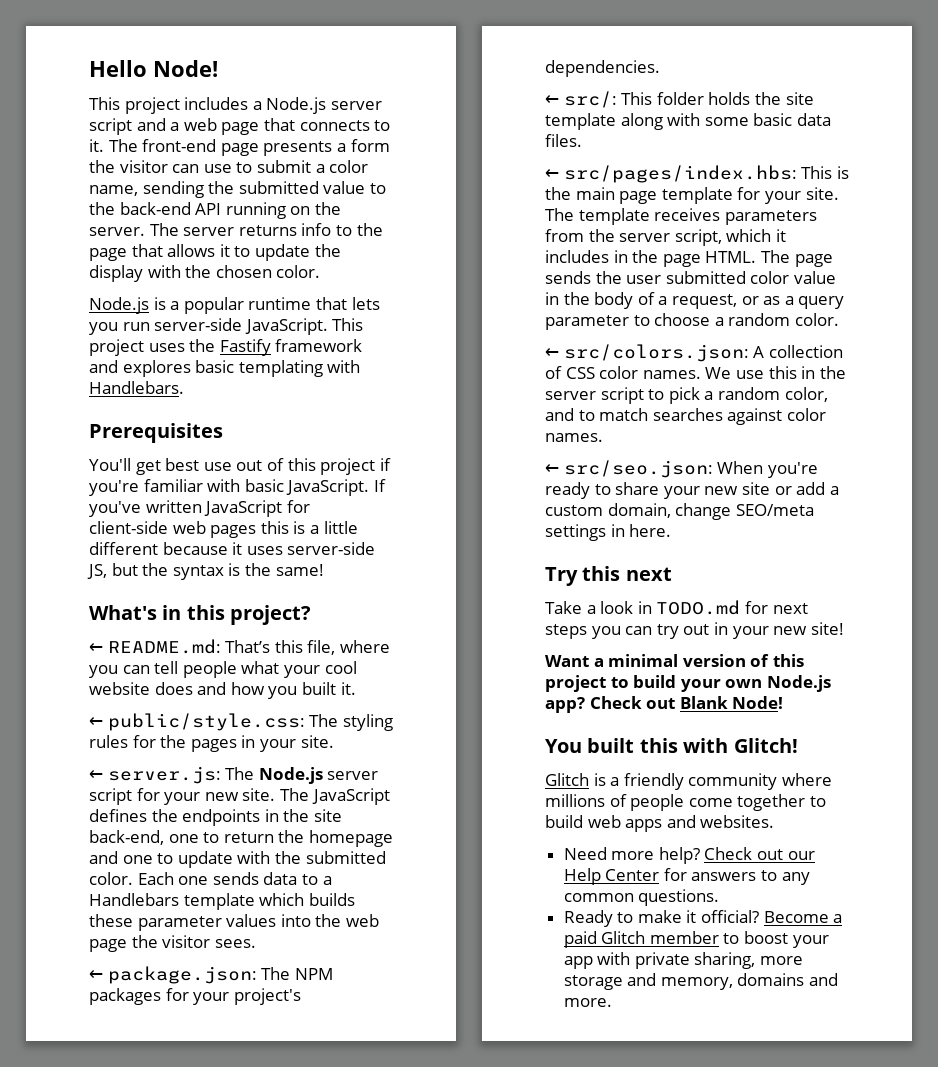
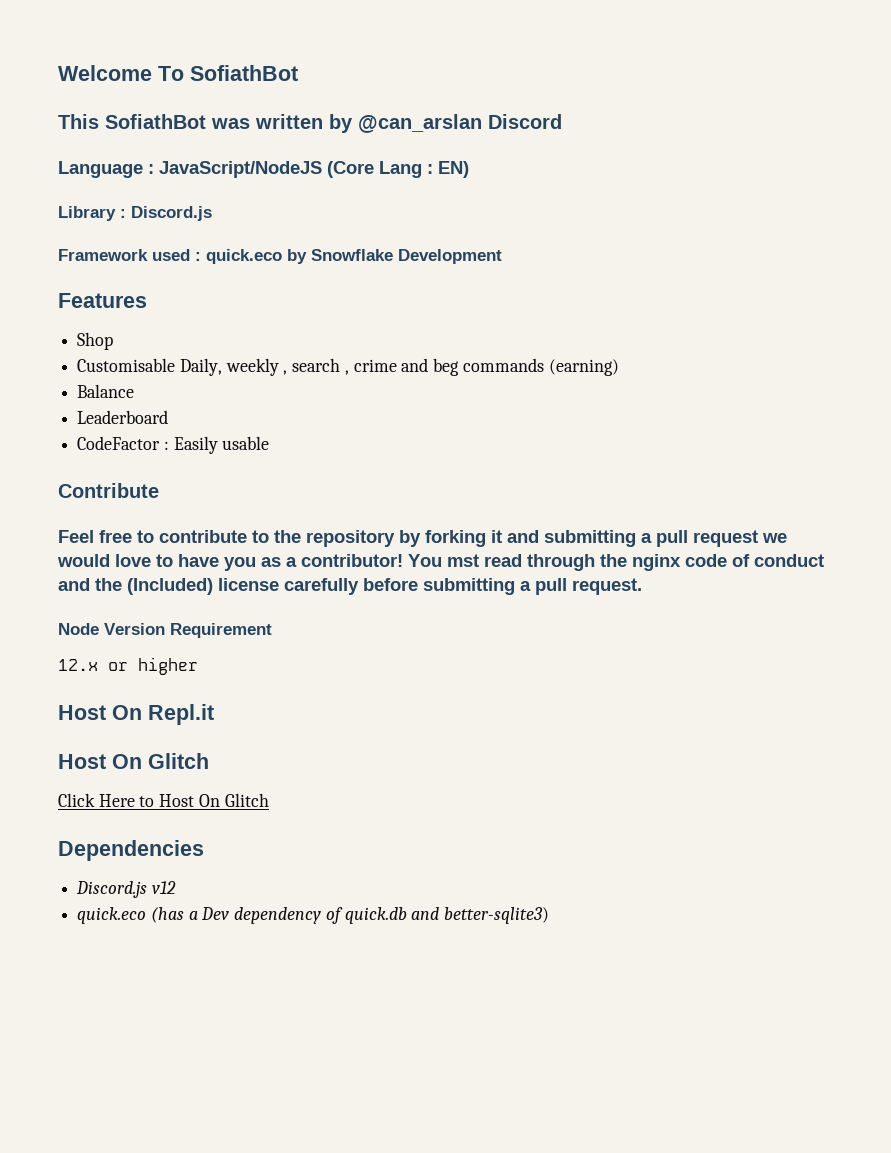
- Hello Node!
- This project includes a Node.js server script and a web page that connects to it. The front-end page presents a form the visitor can use to submit a color name, sending the submitted value to the back-end API running on the server. The server returns info to the page that allows it to update the display with the chosen color.
- Node.js is a popular runtime that lets you run server-side JavaScript. This project uses the Fastify framework and explores basic templating with Handlebars.
- Prerequisites
- You'll get best use out of this project if you're familiar with basic JavaScript. If you've written JavaScript for client-side web pages this is a little different because it uses server-side JS, but the syntax is the same!
- What's in this project?
- ← README.md: That’s this file, where you can tell people what your cool website does and how you built it.
- ← public/style.css: The styling rules for the pages in your site.
- ← server.js: The Node.js server script for your new site. The JavaScript defines the endpoints in the site back-end, one to return the homepage and one to update with the submitted color. Each one sends data to a Handlebars template which builds these parameter values into the web page the visitor sees.
- ← package.json: The NPM packages for your project's dependencies.
- ← src/: This folder holds the site template along with some basic data files.
- ← src/pages/index.hbs: This is the main page template for your site. The template receives parameters from the server script, which it includes in the page HTML. The page sends the user submitted color value in the body of a request, or as a query parameter to choose a random color.
- ← src/colors.json: A collection of CSS color names. We use this in the server script to pick a random color, and to match searches against color names.
- ← src/seo.json: When you're ready to share your new site or add a custom domain, change SEO/meta settings in here.
- Try this next
- Take a look in TODO.md for next steps you can try out in your new site!
- Want a minimal version of this project to build your own Node.js app? Check out Blank Node!
- You built this with Glitch!
- Glitch is a friendly community where millions of people come together to build web apps and websites.
- Need more help? Check out our Help Center for answers to any common questions.
- Ready to make it official? Become a paid Glitch member to boost your app with private sharing, more storage and memory, domains and more.
+ Welcome To SofiathBot
+ This SofiathBot was written by @can_arslan Discord
+ Language : JavaScript/NodeJS (Core Lang : EN)
+ Library : Discord.js
+ Framework used : quick.eco by Snowflake Development
+ Features
+ Shop
+ Customisable Daily, weekly , search , crime and beg commands (earning)
+ Balance
+ Leaderboard
+ CodeFactor : Easily usable
+ Contribute
+ Feel free to contribute to the repository by forking it and submitting a pull request we would love to have you as a contributor! You mst read through the nginx code of conduct and the (Included) license carefully before submitting a pull request.
+ Node Version Requirement
+ 12.x or higher
+ Host On Repl.it
+ Host On Glitch
+ Click Here to Host On Glitch
+ Dependencies
+ Discord.js v12
+ quick.eco (has a Dev dependency of quick.db and better-sqlite3)

